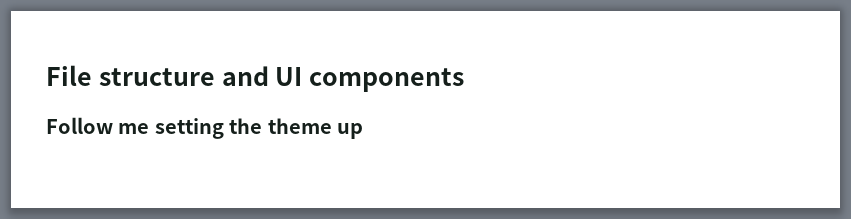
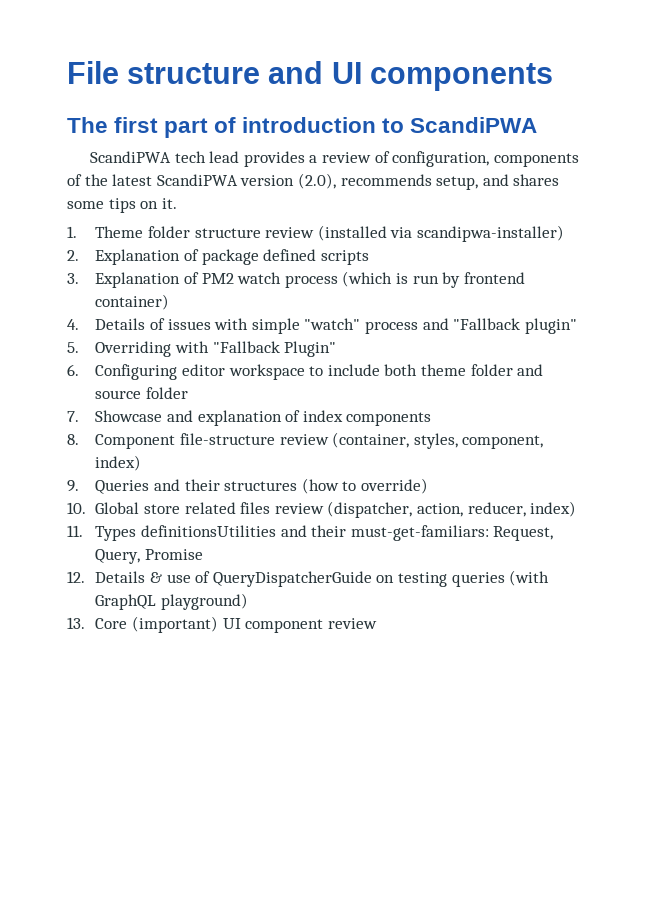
- Follow me setting the theme up
+ The first part of introduction to ScandiPWA
+ ScandiPWA tech lead provides a review of configuration, components of the latest ScandiPWA version (2.0), recommends setup, and shares some tips on it.
+ 1. Theme folder structure review (installed via scandipwa-installer)
+ 2. Explanation of package defined scripts
+ 3. Explanation of PM2 watch process (which is run by frontend container)
+ 4. Details of issues with simple "watch" process and "Fallback plugin"
+ 5. Overriding with "Fallback Plugin"
+ 6. Configuring editor workspace to include both theme folder and source folder
+ 7. Showcase and explanation of index components
+ 8. Component file-structure review (container, styles, component, index)
+ 9. Queries and their structures (how to override)
+ 10. Global store related files review (dispatcher, action, reducer, index)
+ 11. Types definitionsUtilities and their must-get-familiars: Request, Query, Promise
+ 12. Details & use of QueryDispatcherGuide on testing queries (with GraphQL playground)
+ 13. Core (important) UI component review

